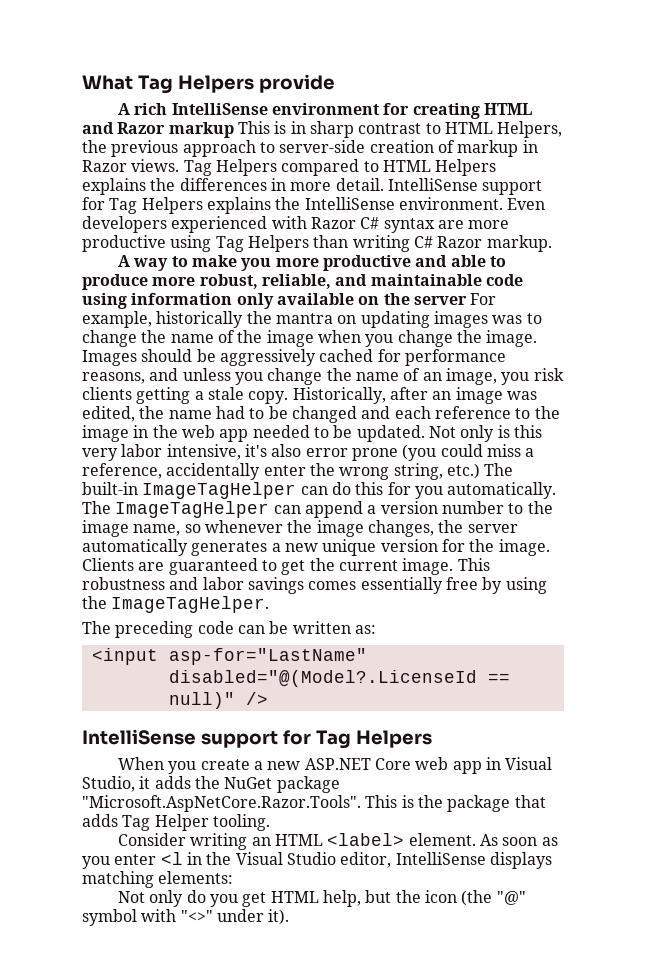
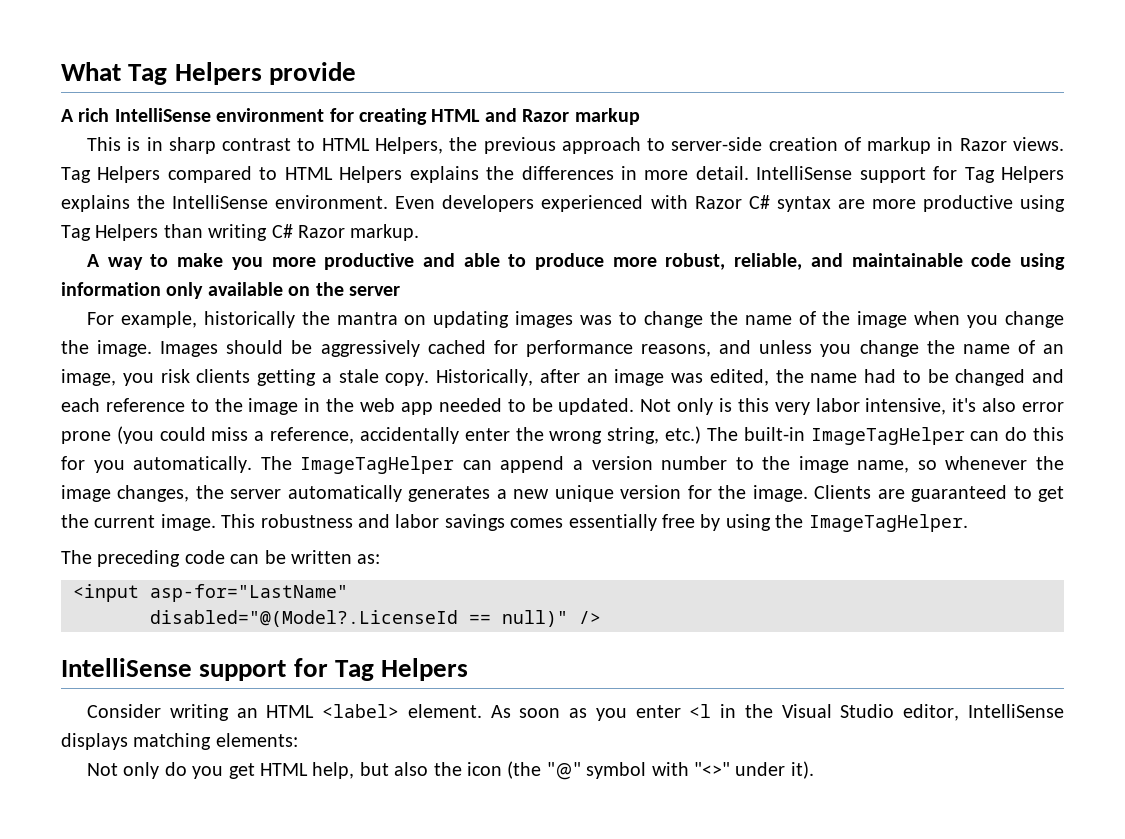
- A rich IntelliSense environment for creating HTML and Razor markup This is in sharp contrast to HTML Helpers, the previous approach to server-side creation of markup in Razor views.
+ A rich IntelliSense environment for creating HTML and Razor markup
+ This is in sharp contrast to HTML Helpers, the previous approach to server-side creation of markup in Razor views.
- A way to make you more productive and able to produce more robust, reliable, and maintainable code using information only available on the server For example, historically the mantra on updating images was to change the name of the image when you change the image.
+ A way to make you more productive and able to produce more robust, reliable, and maintainable code using information only available on the server
+ For example, historically the mantra on updating images was to change the name of the image when you change the image.
- When you create a new ASP.NET Core web app in Visual Studio, it adds the NuGet package "Microsoft.AspNetCore.Razor.Tools". This is the package that adds Tag Helper tooling.
- Not only do you get HTML help, but the icon (the "@" symbol with "<>" under it).
+ Not only do you get HTML help, but also the icon (the "@" symbol with "<>" under it).

